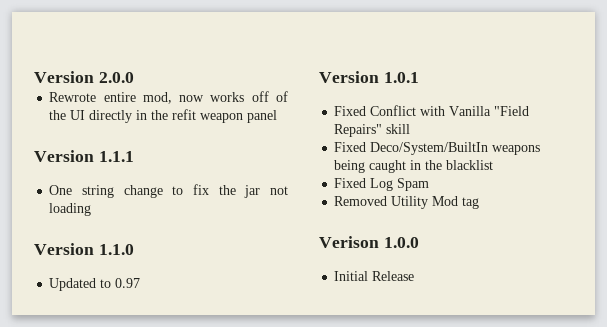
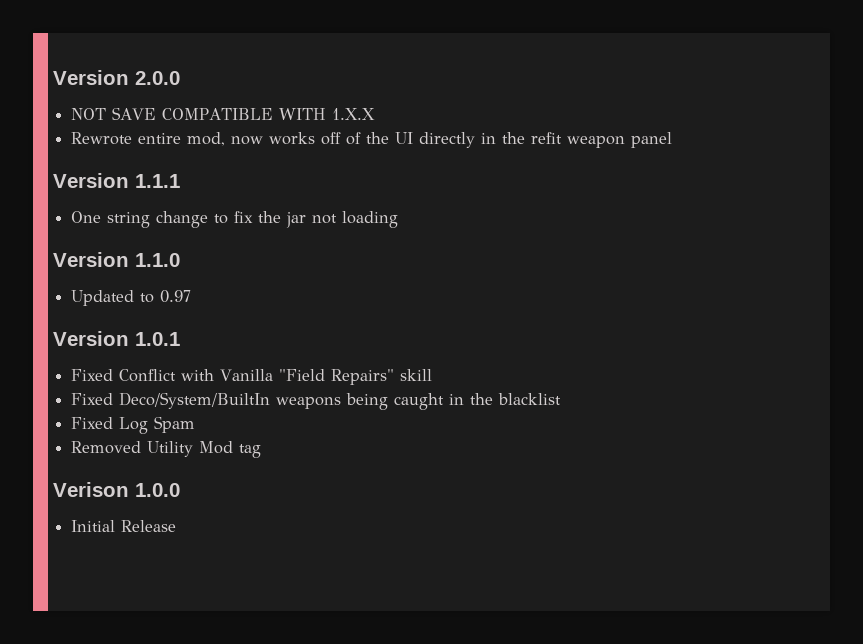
+ NOT SAVE COMPATIBLE WITH 1.X.X

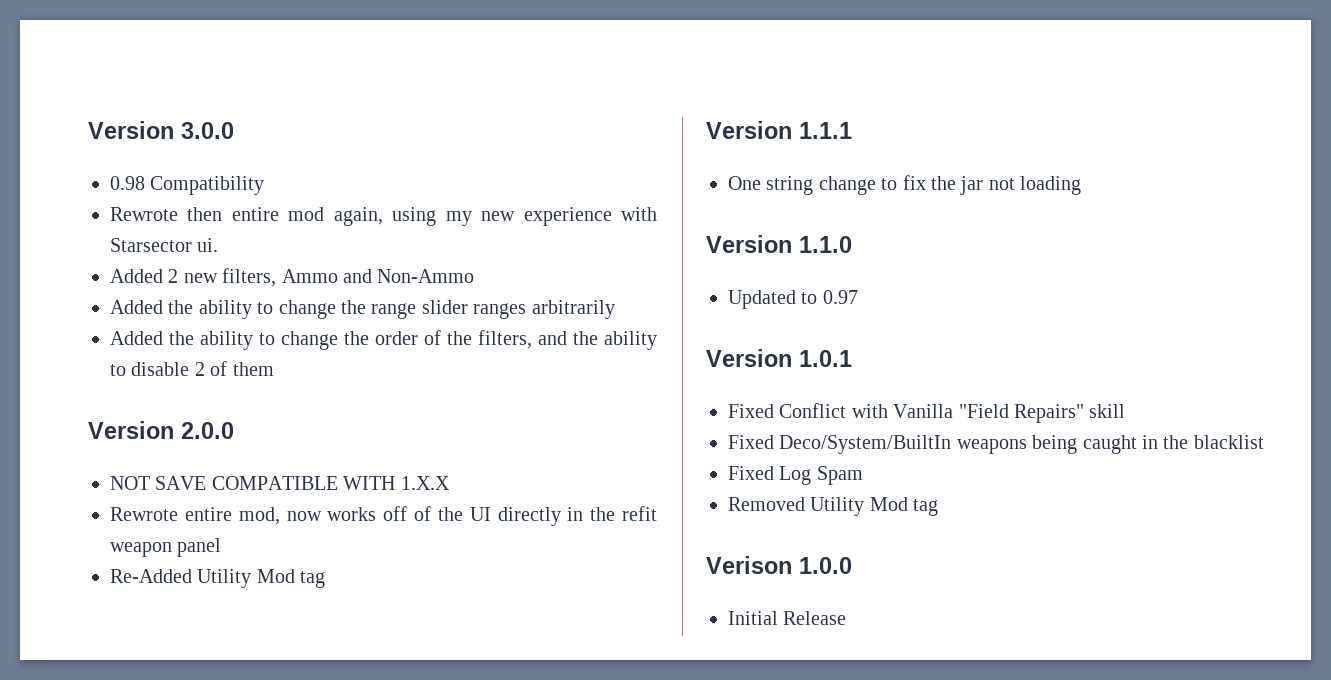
+ Version 3.0.0
+ 0.98 Compatibility
+ Rewrote then entire mod again, using my new experience with Starsector ui.
+ Added 2 new filters, Ammo and Non-Ammo
+ Added the ability to change the range slider ranges arbitrarily
+ Added the ability to change the order of the filters, and the ability to disable 2 of them
+ Re-Added Utility Mod tag

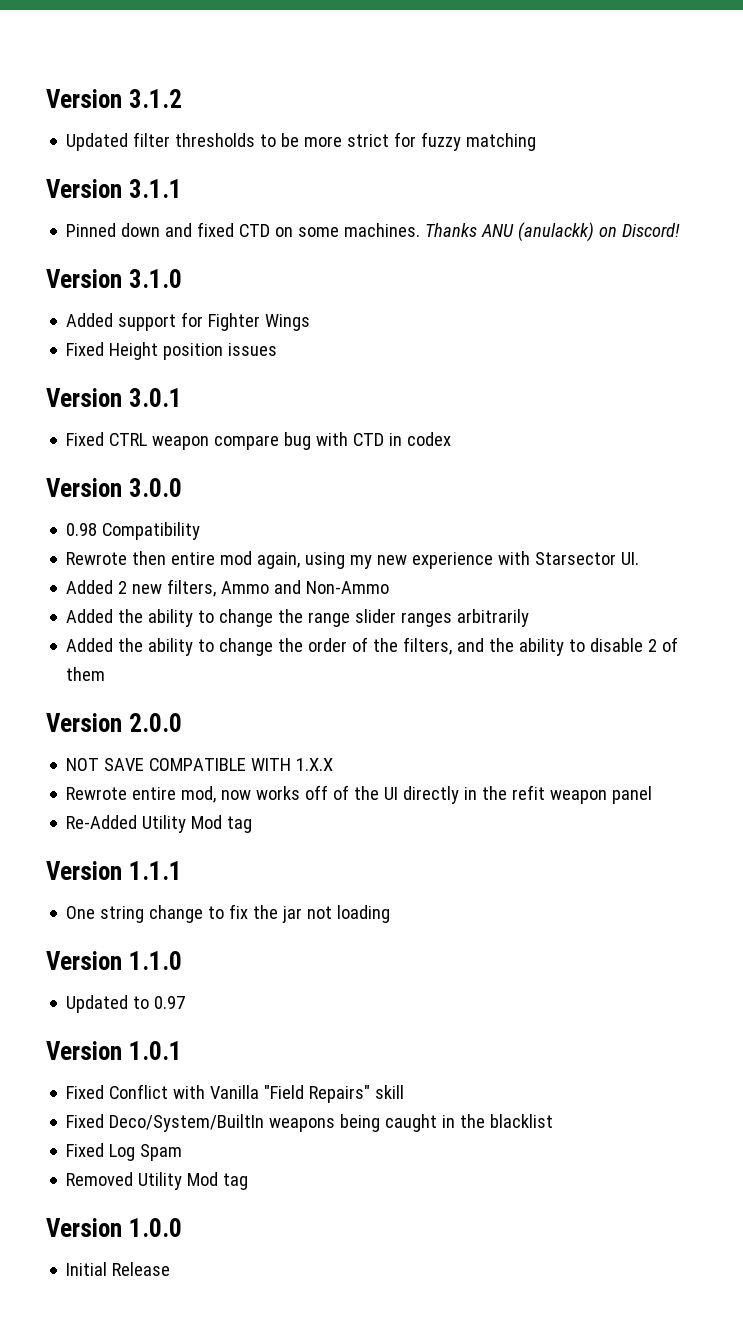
+ Version 3.1.2
+ Updated filter thresholds to be more strict for fuzzy matching
+ Version 3.1.1
+ Pinned down and fixed CTD on some machines. Thanks ANU (anulackk) on Discord!
+ Version 3.1.0
+ Added support for Fighter Wings
+ Fixed Height position issues
+ Version 3.0.1
+ Fixed CTRL weapon compare bug with CTD in codex
- Rewrote then entire mod again, using my new experience with Starsector ui.
+ Rewrote then entire mod again, using my new experience with Starsector UI.
- Verison 1.0.0
+ Version 1.0.0

